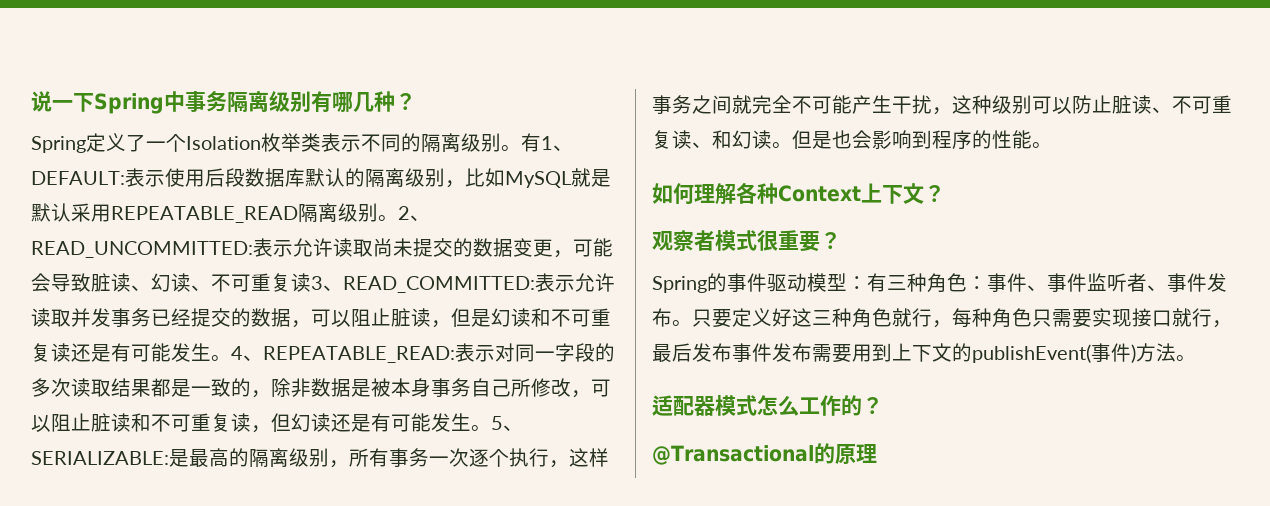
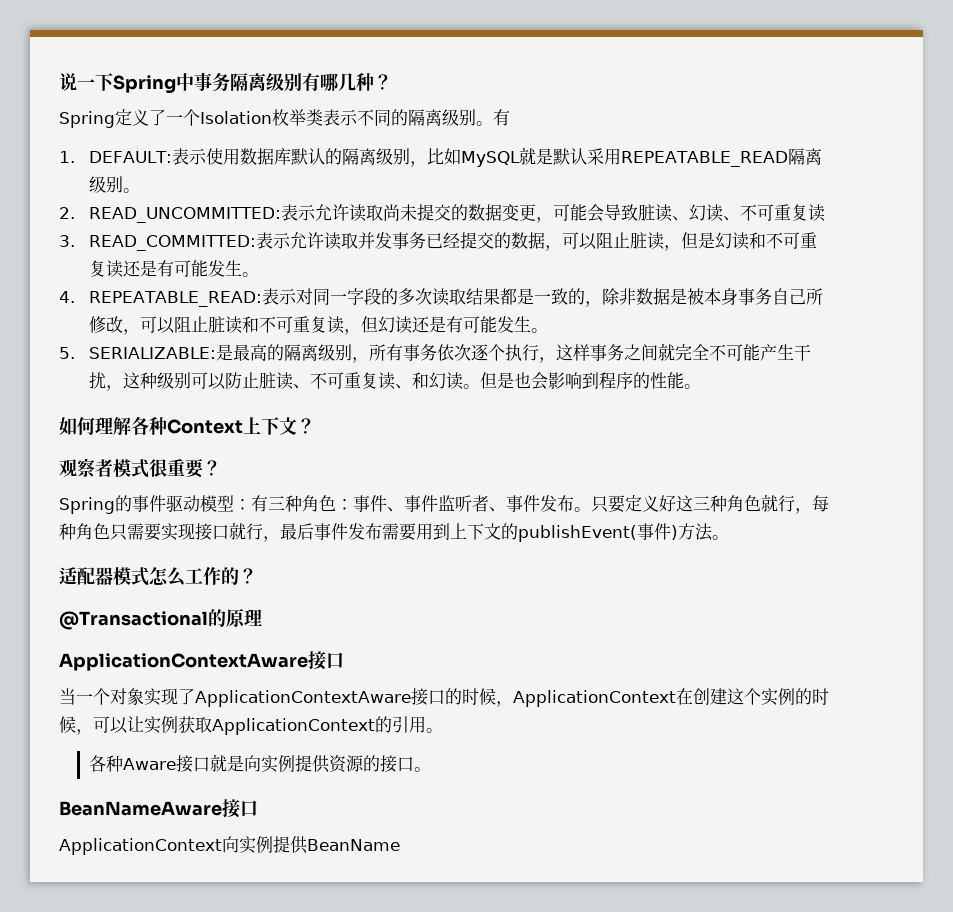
- Spring定义了一个Isolation枚举类表示不同的隔离级别。有1、DEFAULT:
+ Spring定义了一个Isolation枚举类表示不同的隔离级别。有
+ 1. DEFAULT:
- 表示使用后段数据库默认的隔离级别，比如MySQL就是默认采用REPEATABLE_READ隔离级别。2、READ_UNCOMMITTED:
+ 表示使用数据库默认的隔离级别，比如MySQL就是默认采用REPEATABLE_READ隔离级别。
+ 2. READ_UNCOMMITTED:
- 表示允许读取尚未提交的数据变更，可能会导致脏读、幻读、不可重复读3、READ_COMMITTED:
+ 表示允许读取尚未提交的数据变更，可能会导致脏读、幻读、不可重复读
+ 3. READ_COMMITTED:
- 表示允许读取并发事务已经提交的数据，可以阻止脏读，但是幻读和不可重复读还是有可能发生。4、REPEATABLE_READ:
+ 表示允许读取并发事务已经提交的数据，可以阻止脏读，但是幻读和不可重复读还是有可能发生。
+ 4. REPEATABLE_READ:
- 表示对同一字段的多次读取结果都是一致的，除非数据是被本身事务自己所修改，可以阻止脏读和不可重复读，但幻读还是有可能发生。5、SERIALIZABLE:
+ 表示对同一字段的多次读取结果都是一致的，除非数据是被本身事务自己所修改，可以阻止脏读和不可重复读，但幻读还是有可能发生。
+ 5. SERIALIZABLE:
- 是最高的隔离级别，所有事务一次逐个执行，这样事务之间就完全不可能产生干扰，这种级别可以防止脏读、不可重复读、和幻读。
+ 是最高的隔离级别，所有事务依次逐个执行，这样事务之间就完全不可能产生干扰，这种级别可以防止脏读、不可重复读、和幻读。
- 只要定义好这三种角色就行，每种角色只需要实现接口就行，最后发布事件发布需要用到上下文的publishEvent(事件)方法。
+ 只要定义好这三种角色就行，每种角色只需要实现接口就行，最后事件发布需要用到上下文的publishEvent(事件)方法。
  @Transactional的原理
+ ApplicationContextAware接口
+ 当一个对象实现了ApplicationContextAware接口的时候，ApplicationContext在创建这个实例的时候，可以让实例获取ApplicationContext的引用。
+ 各种Aware接口就是向实例提供资源的接口。
+ BeanNameAware接口
+ ApplicationContext向实例提供BeanName

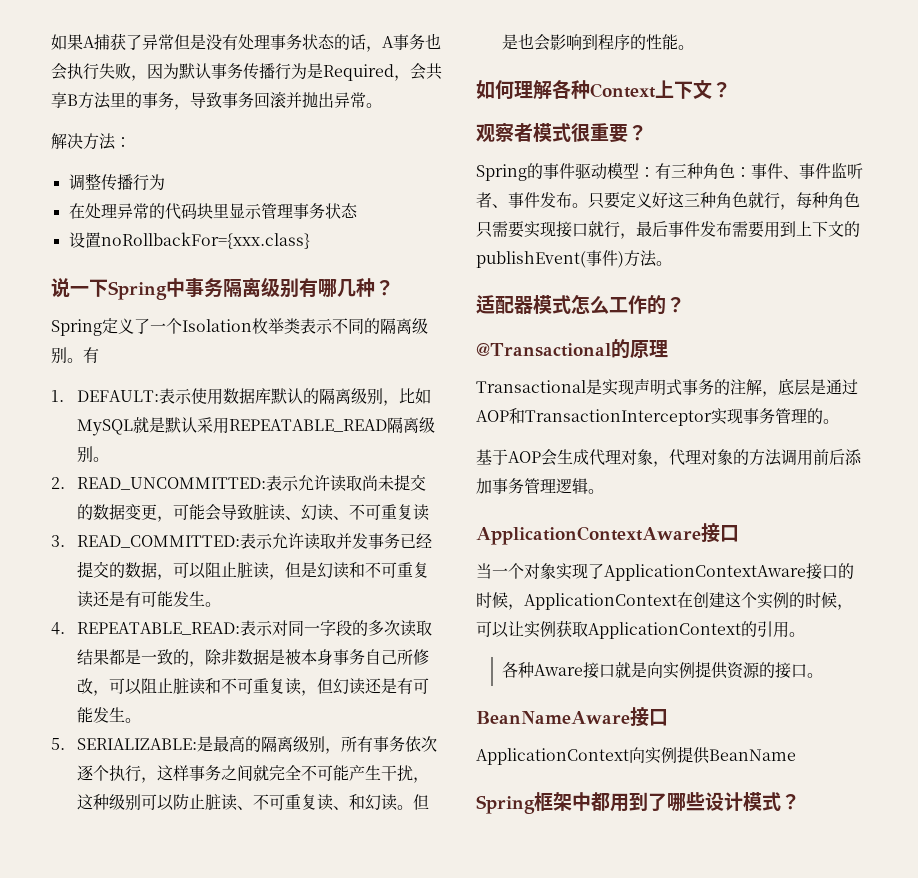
+ 如果A捕获了异常但是没有处理事务状态的话，A事务也会执行失败，因为默认事务传播行为是Required，会共享B方法里的事务，导致事务回滚并抛出异常。
+ 解决方法：
+ 调整传播行为
+ 在处理异常的代码块里显示管理事务状态
+ 设置noRollbackFor={xxx.class}
+ Transactional是实现声明式事务的注解，底层是通过AOP和TransactionInterceptor实现事务管理的。
+ 基于AOP会生成代理对象，代理对象的方法调用前后添加事务管理逻辑。
+ Spring框架中都用到了哪些设计模式？

